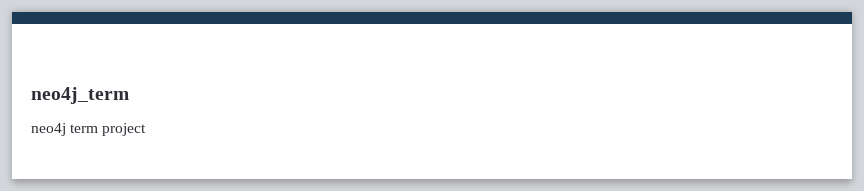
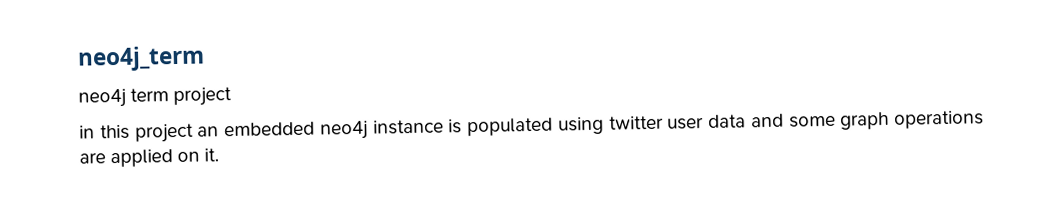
+ in this project an embedded neo4j instance is populated using twitter user data and some graph operations are applied on it.

